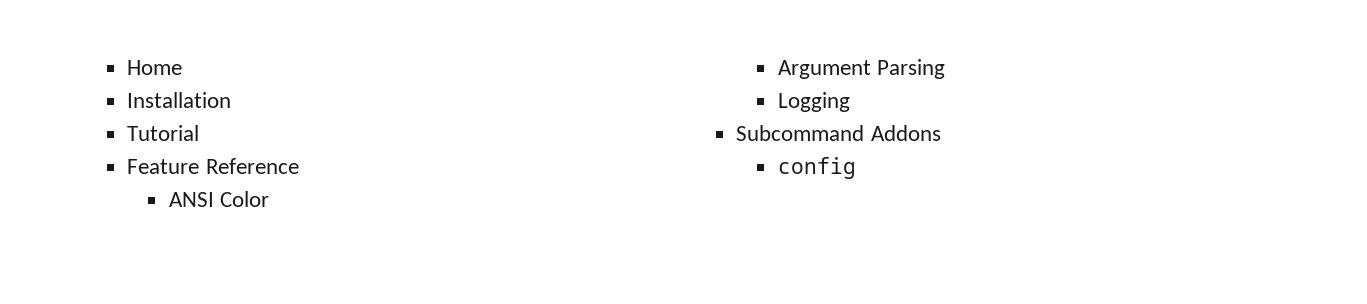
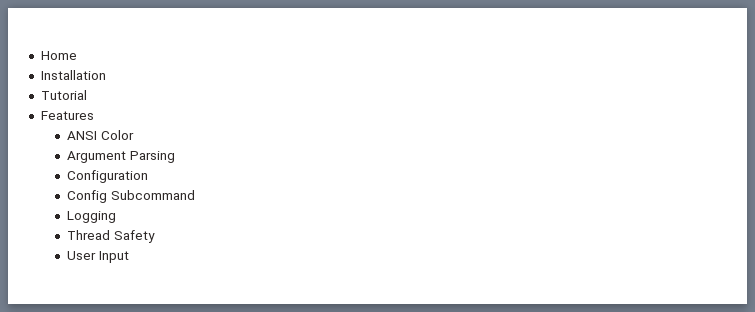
- Feature Reference
+ Features
+ Configuration
+ Config Subcommand
  Logging
- Subcommand Addons
- config
+ Thread Safety
+ User Input

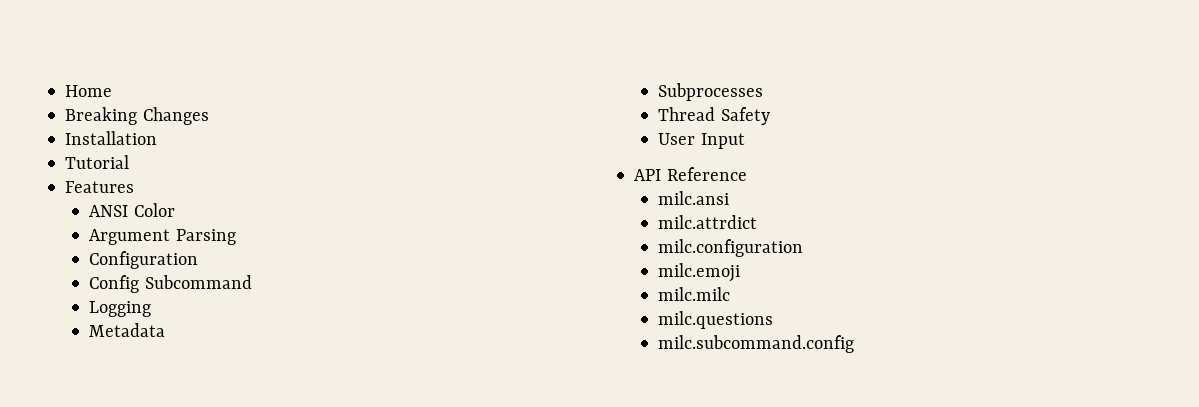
+ Breaking Changes
+ Metadata
+ Subprocesses
+ API Reference
+ milc.ansi
+ milc.attrdict
+ milc.configuration
+ milc.emoji
+ milc.milc
+ milc.questions
+ milc.subcommand.config

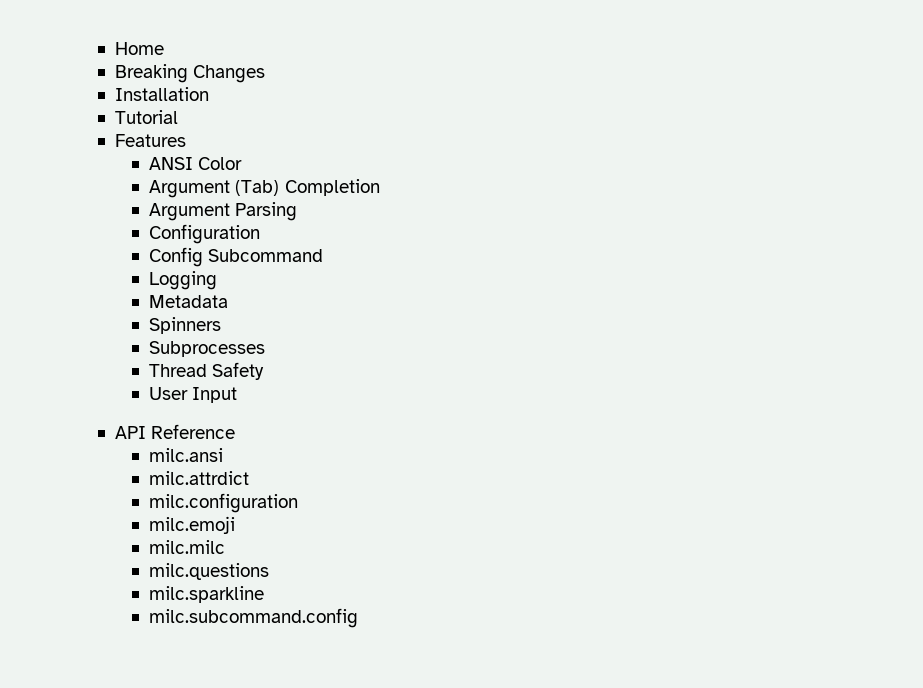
+ Argument (Tab) Completion
+ Spinners
+ milc.sparkline

